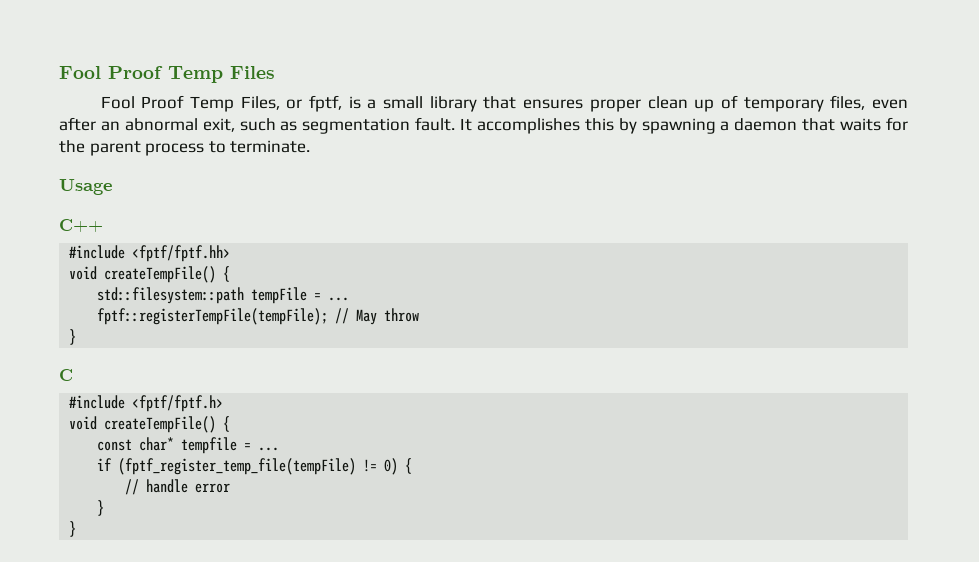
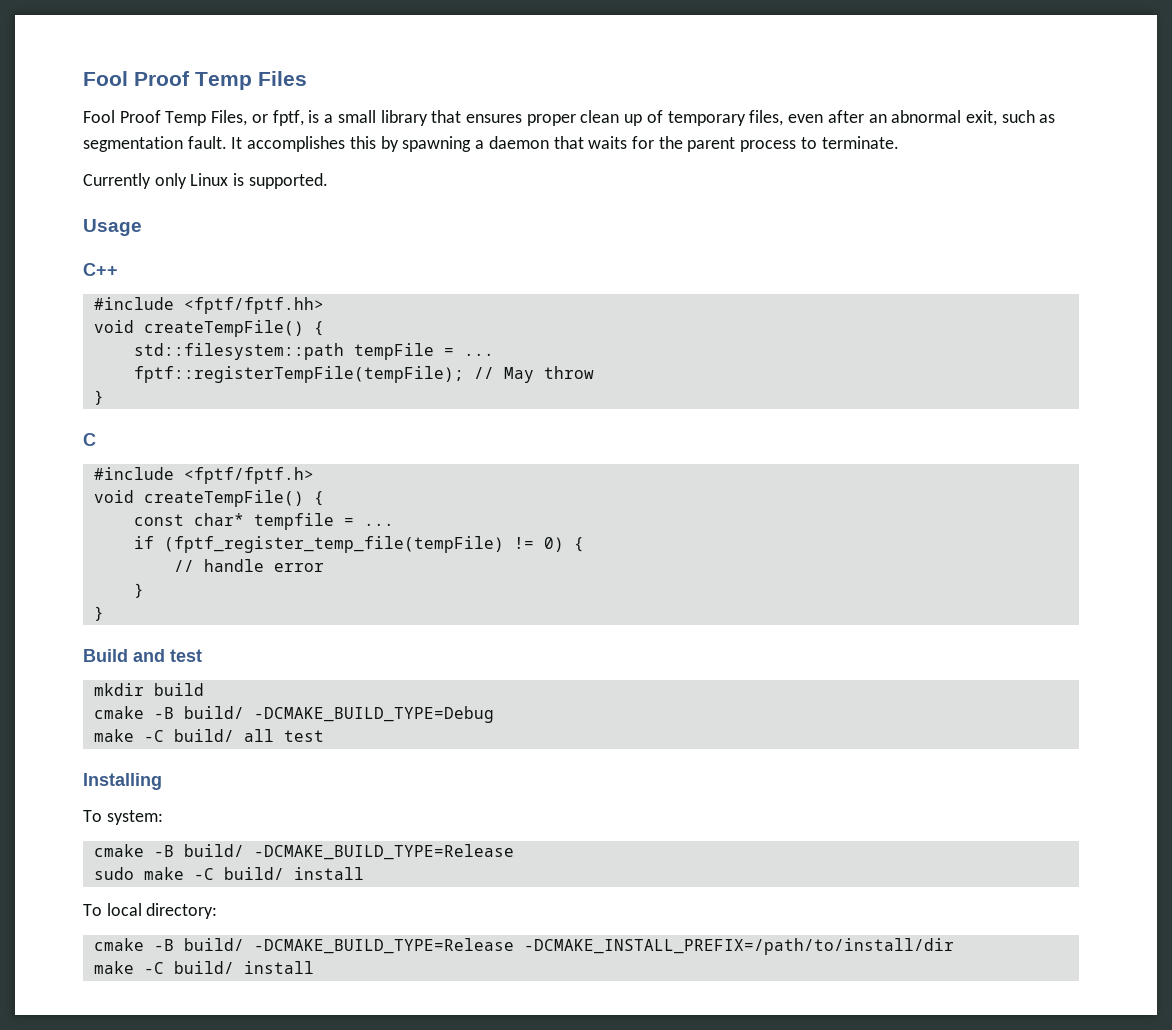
+ Currently only Linux is supported.
+ Build and test
+ mkdir build
+ cmake -B build/ -DCMAKE_BUILD_TYPE=Debug
+ make -C build/ all test
+ Installing
+ To system:
+ cmake -B build/ -DCMAKE_BUILD_TYPE=Release
+ sudo make -C build/ install
+ To local directory:
+ cmake -B build/ -DCMAKE_BUILD_TYPE=Release -DCMAKE_INSTALL_PREFIX=/path/to/install/dir
+ make -C build/ install

